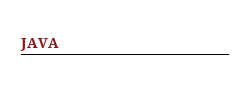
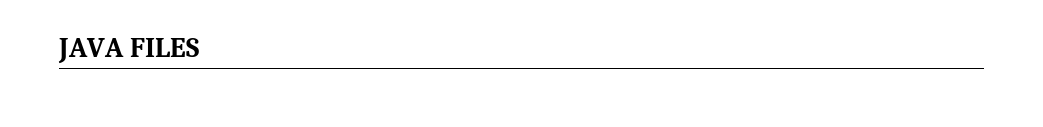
- JAVA
+ JAVA FILES

